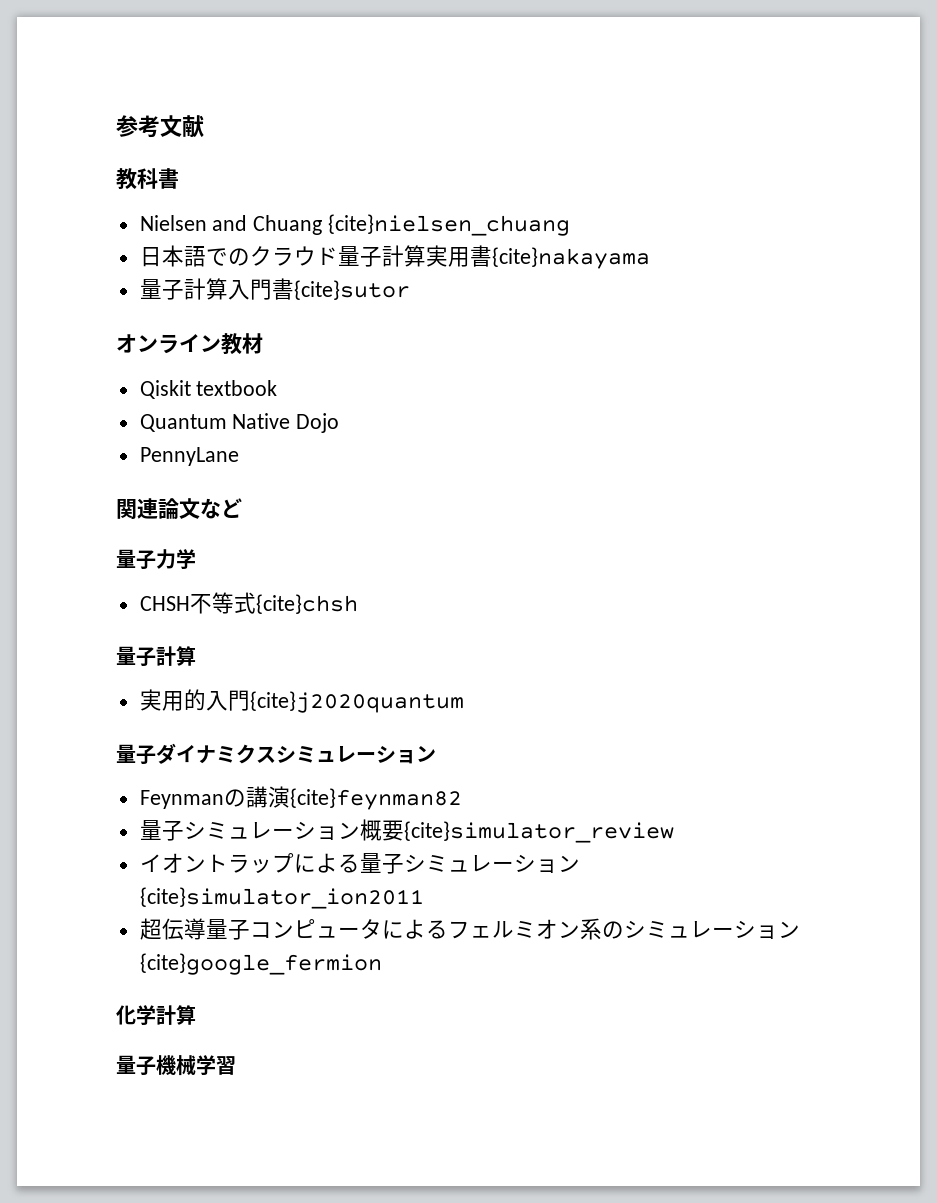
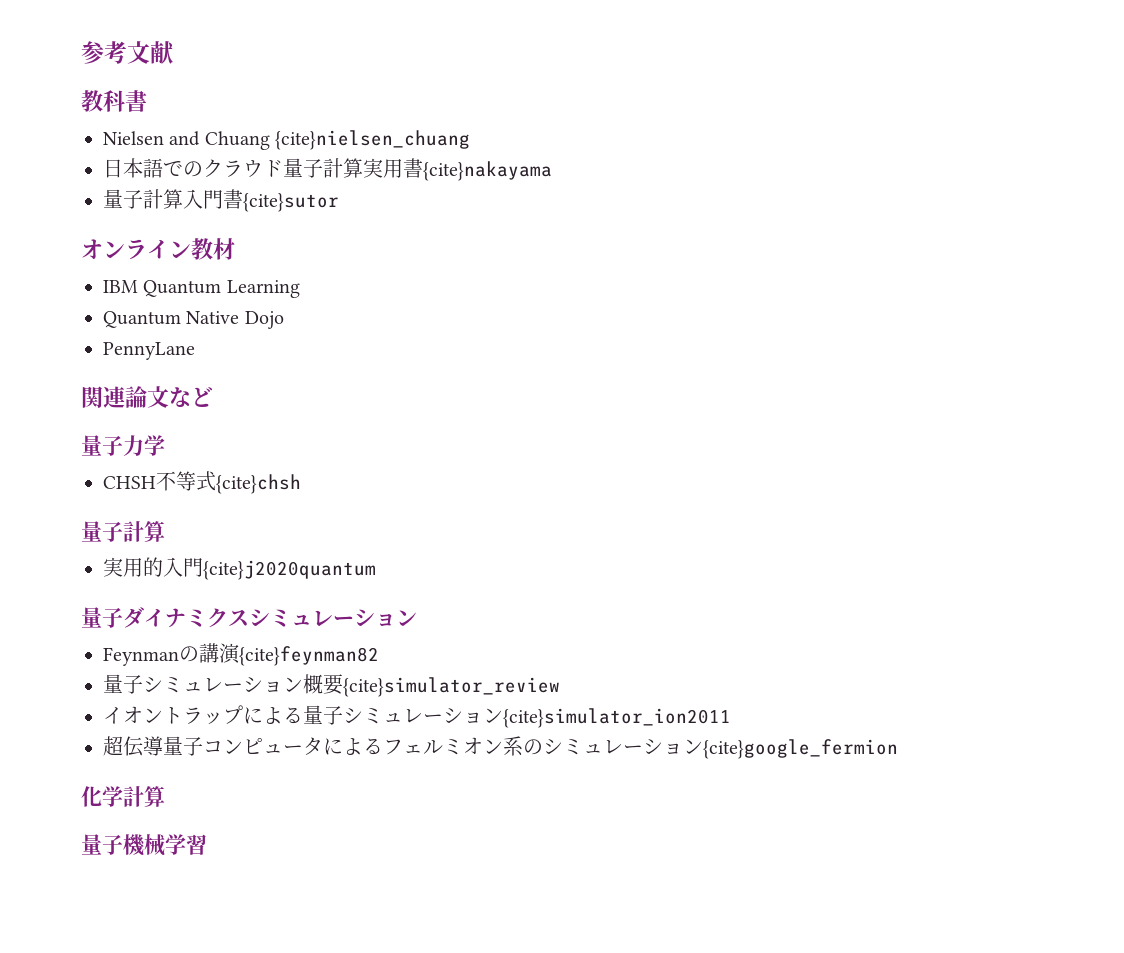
- Qiskit textbook
+ IBM Quantum Learning

